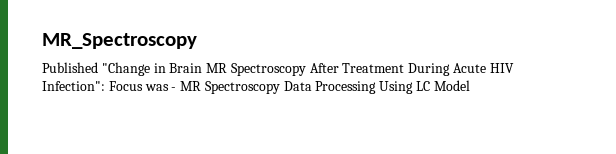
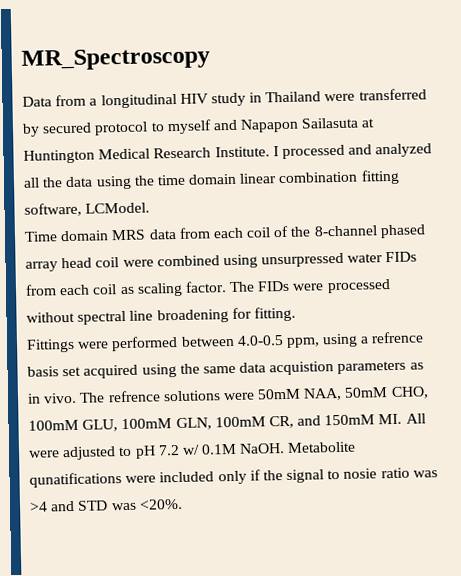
- Published "Change in Brain MR Spectroscopy After Treatment During Acute HIV Infection": Focus was - MR Spectroscopy Data Processing Using LC Model
+ Data from a longitudinal HIV study in Thailand were transferred by secured protocol to myself and Napapon Sailasuta at Huntington Medical Research Institute. I processed and analyzed all the data using the time domain linear combination fitting software, LCModel.
+ Time domain MRS data from each coil of the 8-channel phased array head coil were combined using unsurpressed water FIDs from each coil as scaling factor. The FIDs were processed without spectral line broadening for fitting.
+ Fittings were performed between 4.0-0.5 ppm, using a refrence basis set acquired using the same data acquistion parameters as in vivo. The refrence solutions were 50mM NAA, 50mM CHO, 100mM GLU, 100mM GLN, 100mM CR, and 150mM MI. All were adjusted to pH 7.2 w/ 0.1M NaOH. Metabolite qunatifications were included only if the signal to nosie ratio was >4 and STD was <20%.

